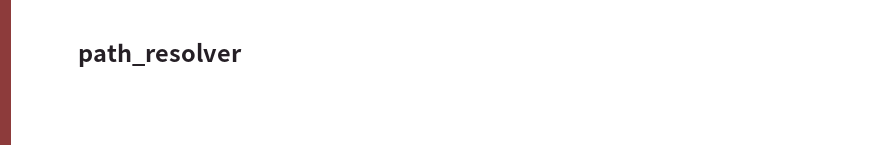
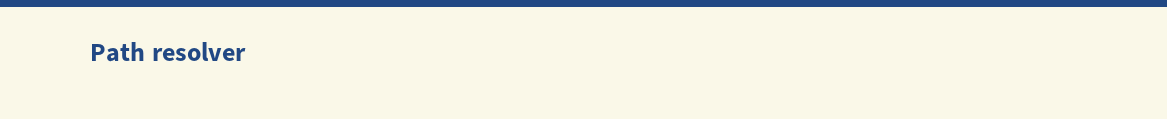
- path_resolver
+ Path resolver

